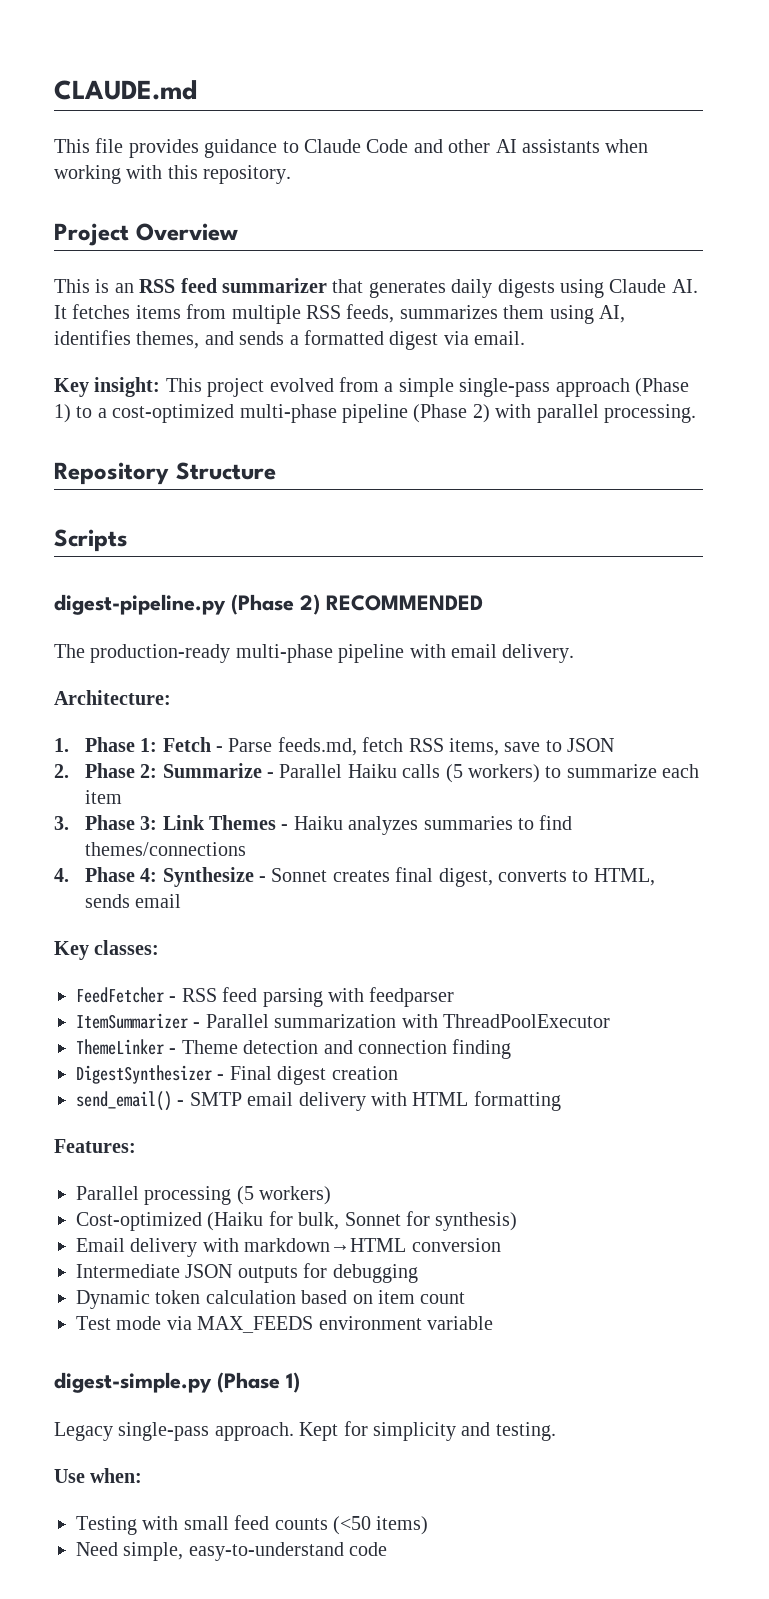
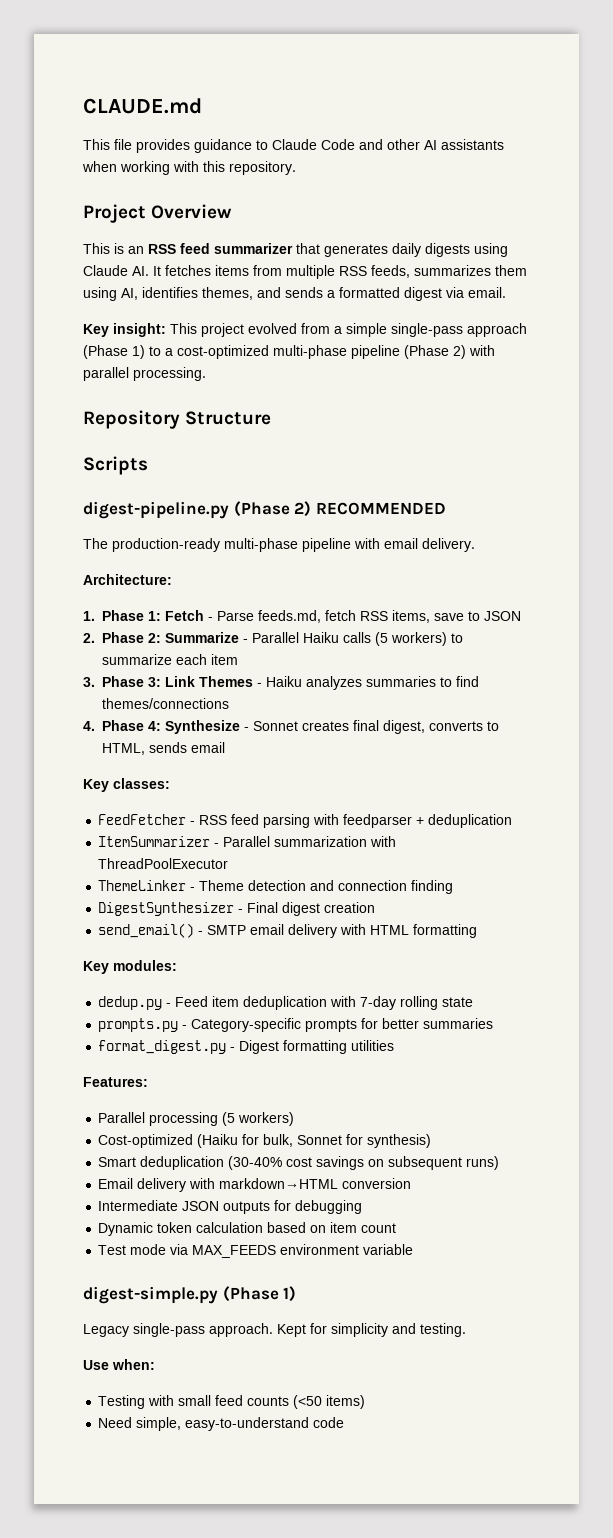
- FeedFetcher - RSS feed parsing with feedparser
+ FeedFetcher - RSS feed parsing with feedparser + deduplication
+ Key modules:
+ dedup.py - Feed item deduplication with 7-day rolling state
+ prompts.py - Category-specific prompts for better summaries
+ format_digest.py - Digest formatting utilities
+ Smart deduplication (30-40% cost savings on subsequent runs)

